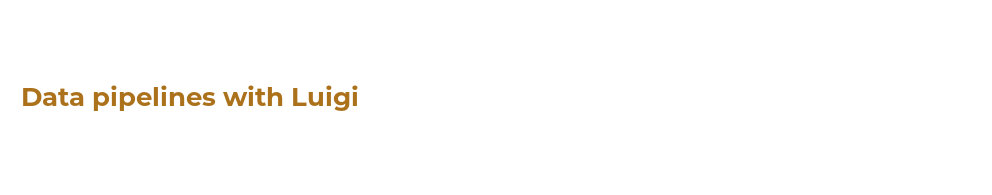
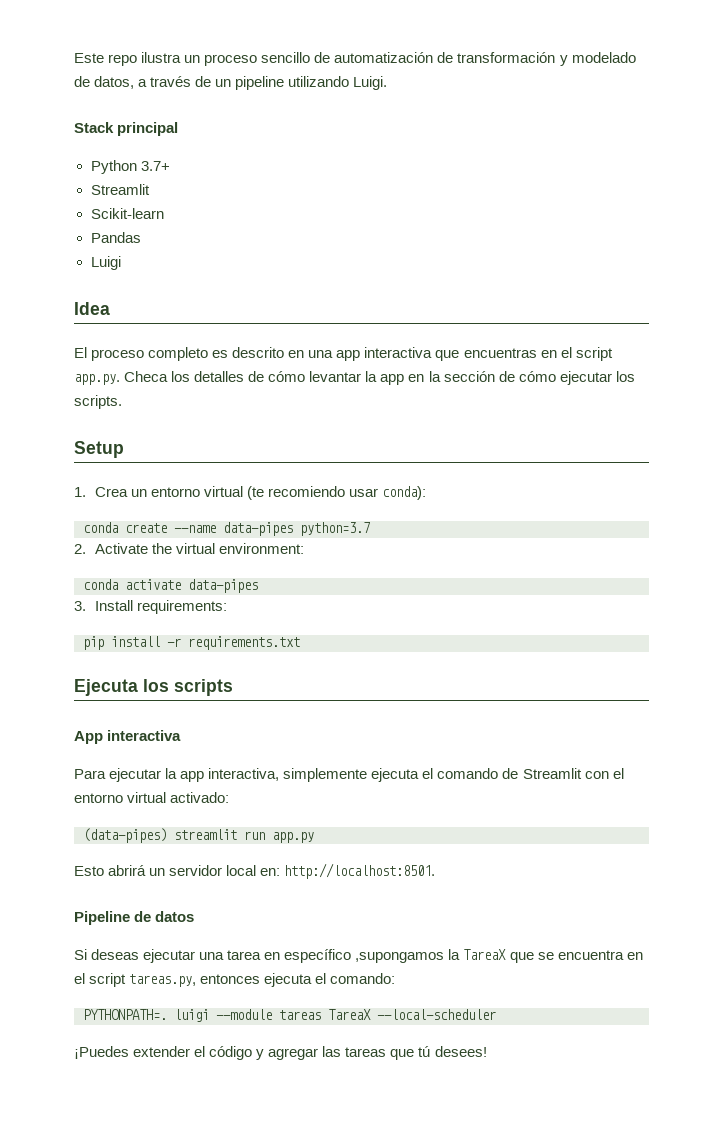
- Data pipelines with Luigi
+ Este repo ilustra un proceso sencillo de automatización de transformación y modelado de datos, a través de un pipeline utilizando Luigi.
+ Stack principal
+ Python 3.7+
+ Streamlit
+ Scikit-learn
+ Pandas
+ Luigi
+ Idea
+ El proceso completo es descrito en una app interactiva que encuentras en el script app.py. Checa los detalles de cómo levantar la app en la sección de cómo ejecutar los scripts.
+ Setup
+ 1. Crea un entorno virtual (te recomiendo usar conda):
+ conda create --name data-pipes python=3.7
+ 2. Activate the virtual environment:
+ conda activate data-pipes
+ 3. Install requirements:
+ pip install -r requirements.txt
+ Ejecuta los scripts
+ App interactiva
+ Para ejecutar la app interactiva, simplemente ejecuta el comando de Streamlit con el entorno virtual activado:
+ (data-pipes) streamlit run app.py
+ Esto abrirá un servidor local en: http://localhost:8501.
+ Pipeline de datos
+ Si deseas ejecutar una tarea en específico ,supongamos la TareaX que se encuentra en el script tareas.py, entonces ejecuta el comando:
+ PYTHONPATH=. luigi --module tareas TareaX --local-scheduler
+ ¡Puedes extender el código y agregar las tareas que tú desees!

